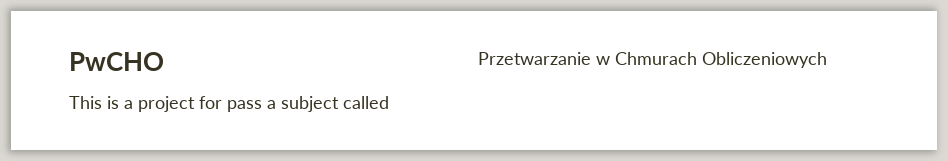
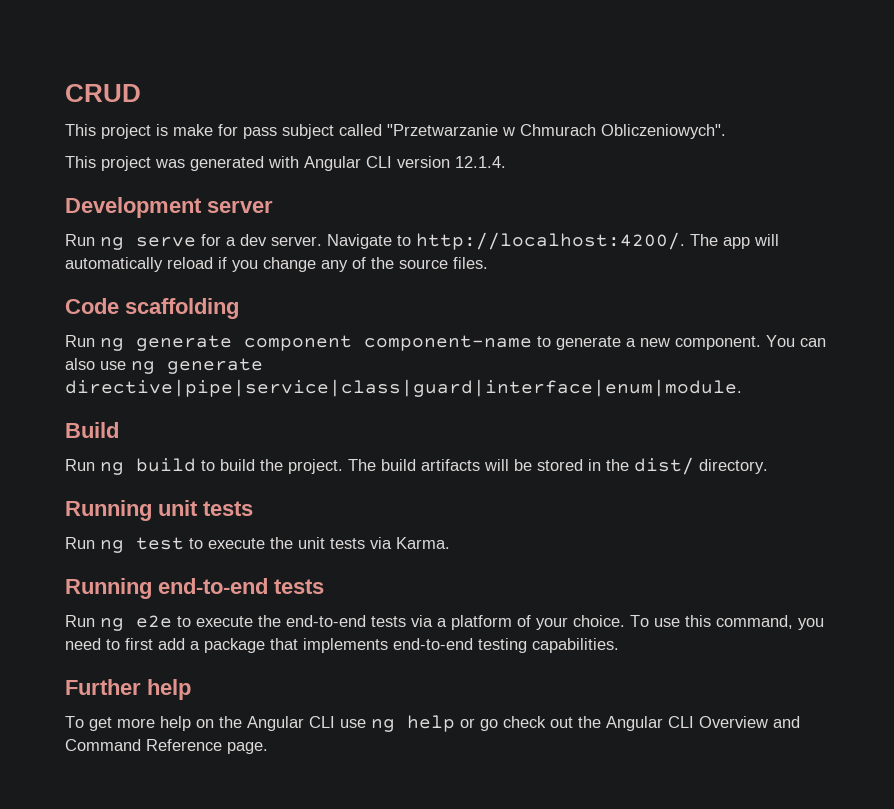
- PwCHO
- This is a project for pass a subject called Przetwarzanie w Chmurach Obliczeniowych
+ CRUD
+ This project is make for pass subject called "Przetwarzanie w Chmurach Obliczeniowych".
+ This project was generated with Angular CLI version 12.1.4.
+ Development server
+ Run ng serve for a dev server. Navigate to http://localhost:4200/. The app will automatically reload if you change any of the source files.
+ Code scaffolding
+ Run ng generate component component-name to generate a new component. You can also use ng generate directive|pipe|service|class|guard|interface|enum|module.
+ Build
+ Run ng build to build the project. The build artifacts will be stored in the dist/ directory.
+ Running unit tests
+ Run ng test to execute the unit tests via Karma.
+ Running end-to-end tests
+ Run ng e2e to execute the end-to-end tests via a platform of your choice. To use this command, you need to first add a package that implements end-to-end testing capabilities.
+ Further help
+ To get more help on the Angular CLI use ng help or go check out the Angular CLI Overview and Command Reference page.

